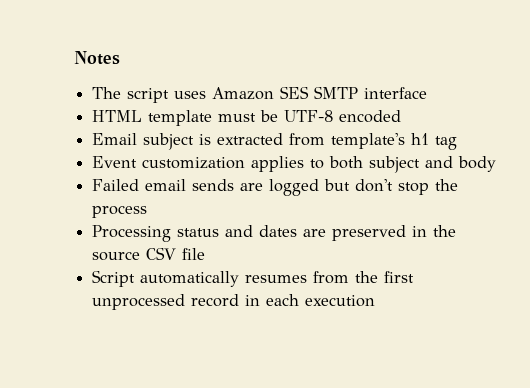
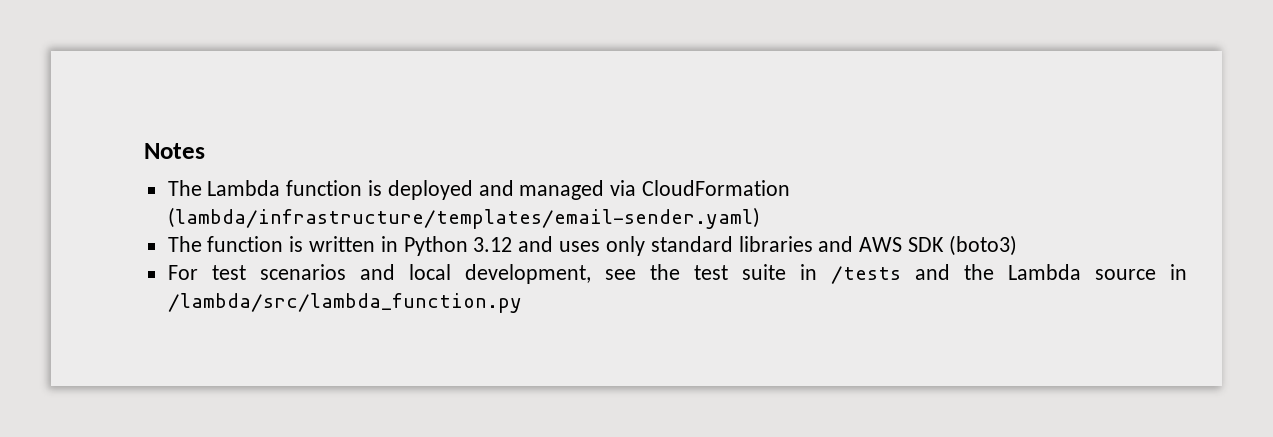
- The script uses Amazon SES SMTP interface
- HTML template must be UTF-8 encoded
- Email subject is extracted from template's h1 tag
- Event customization applies to both subject and body
- Failed email sends are logged but don't stop the process
- Processing status and dates are preserved in the source CSV file
- Script automatically resumes from the first unprocessed record in each execution
+ The Lambda function is deployed and managed via CloudFormation (lambda/infrastructure/templates/email-sender.yaml)
+ The function is written in Python 3.12 and uses only standard libraries and AWS SDK (boto3)
+ For test scenarios and local development, see the test suite in /tests and the Lambda source in /lambda/src/lambda_function.py

